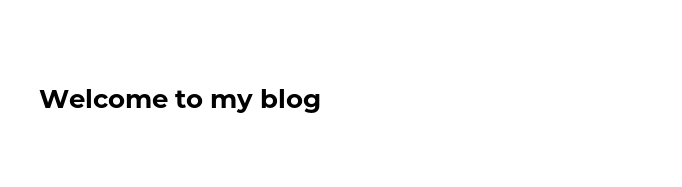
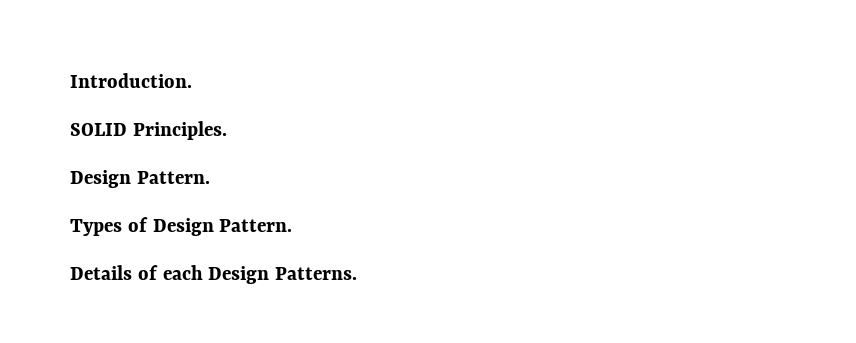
- Welcome to my blog
+ Introduction.
+ SOLID Principles.
+ Design Pattern.
+ Types of Design Pattern.
+ Details of each Design Patterns.

